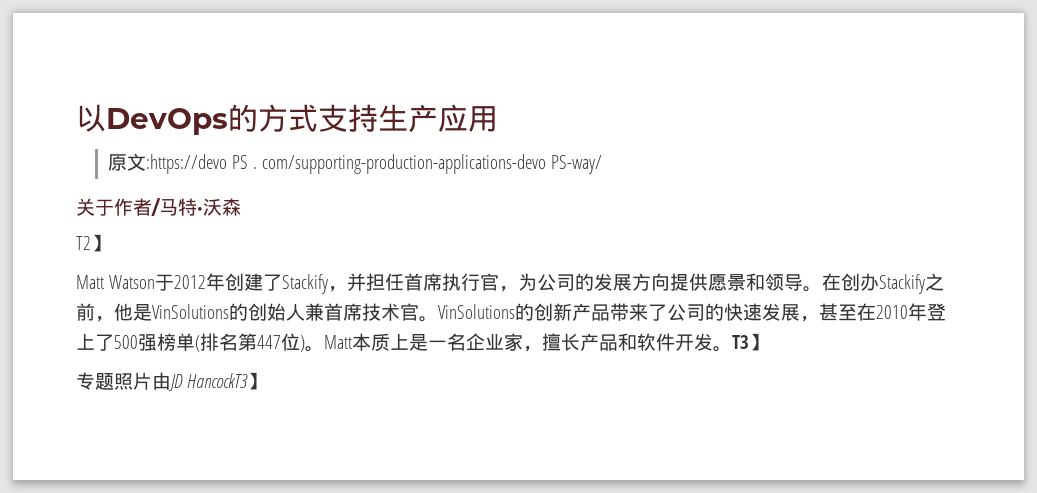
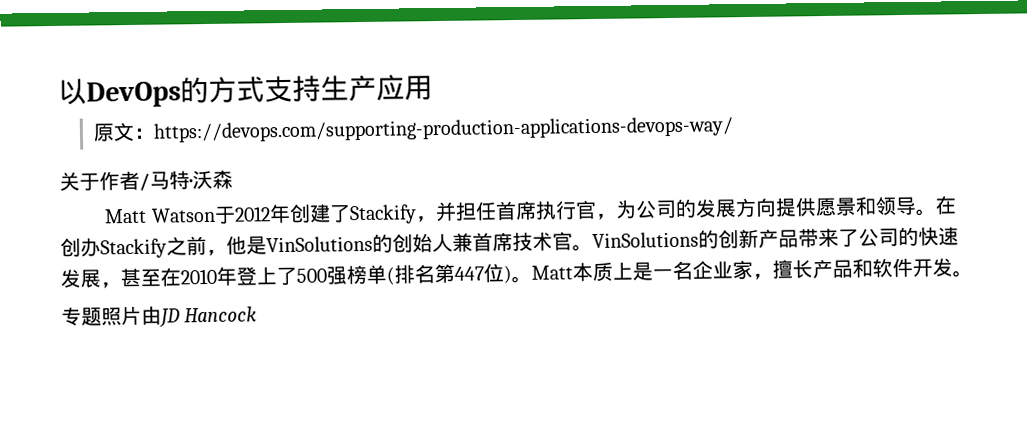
- 原文:https://devo PS . com/supporting-production-applications-devo PS-way/
+ 原文：https://devops.com/supporting-production-applications-devops-way/
- T2】
- T3】
- 专题照片由JD HancockT3】
+ 专题照片由JD Hancock

